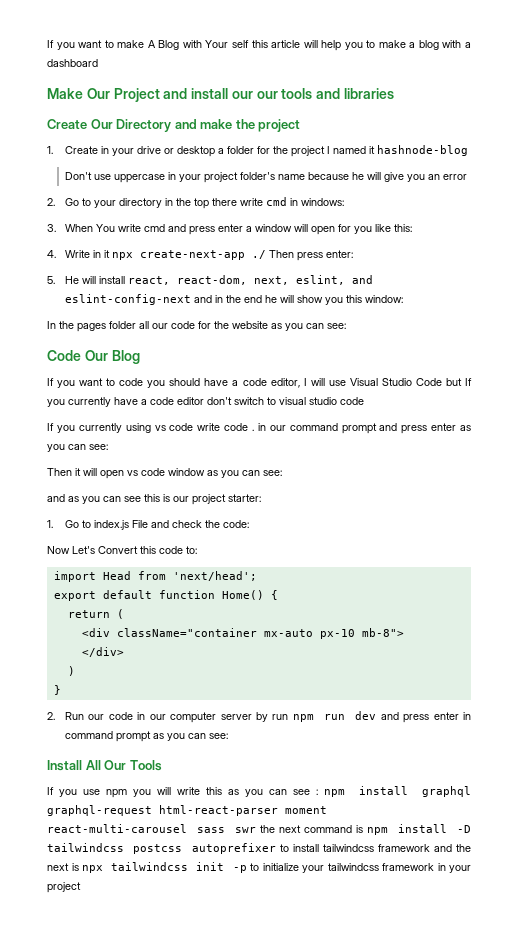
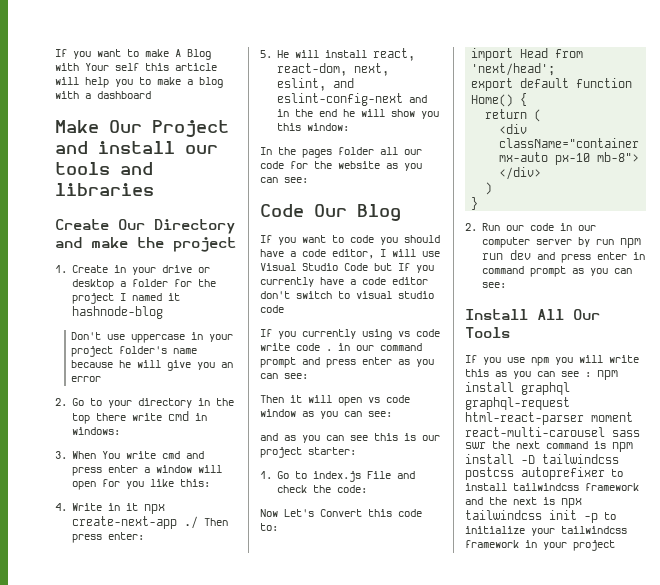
- Make Our Project and install our our tools and libraries
+ Make Our Project and install our tools and libraries

